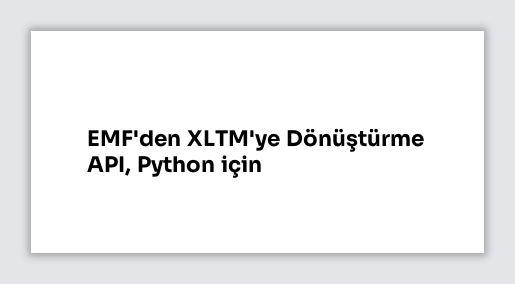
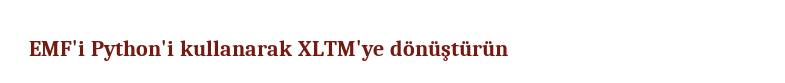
- EMF'den XLTM'ye Dönüştürme API, Python için
+ EMF'i Python'i kullanarak XLTM'ye dönüştürün

